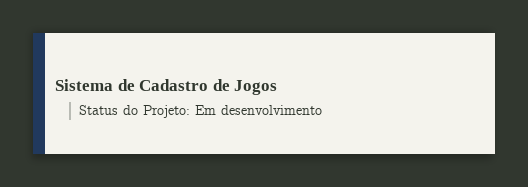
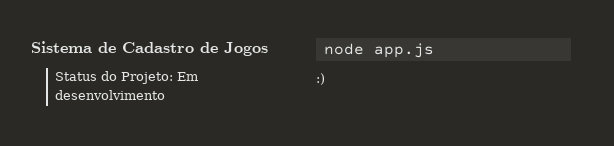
+ node app.js
+ :)

